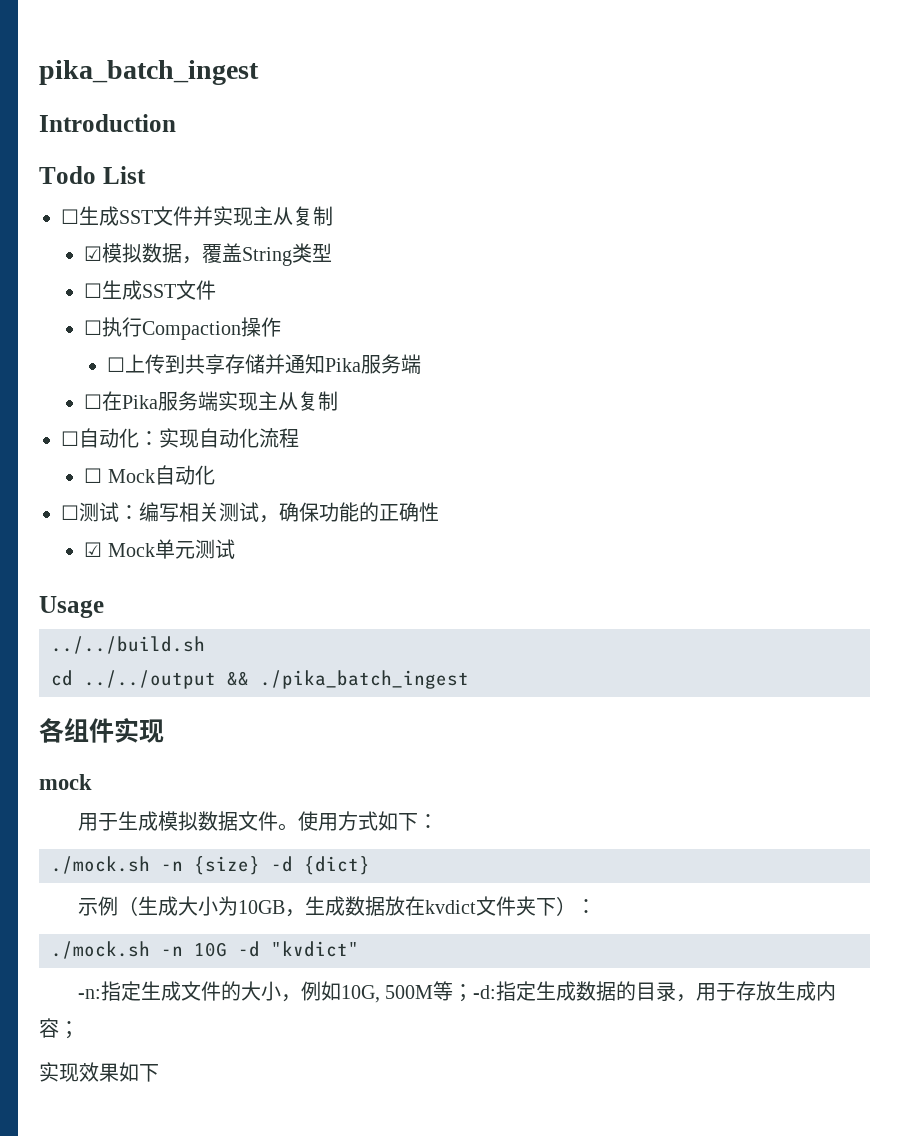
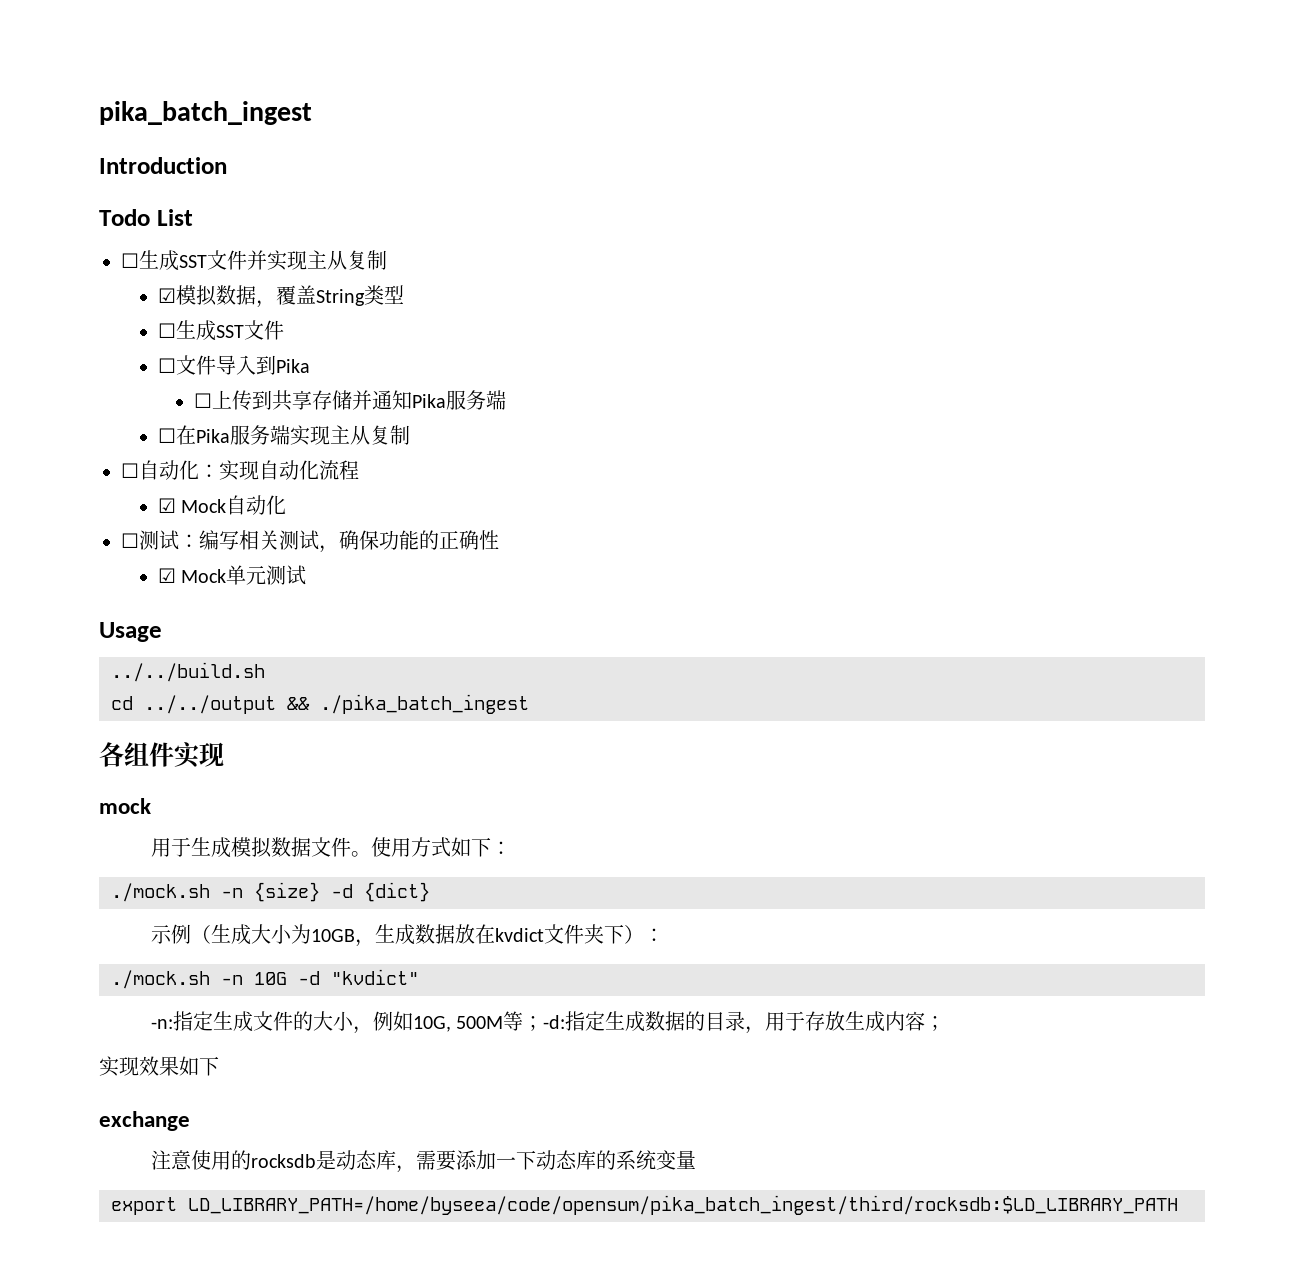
- ☐执行Compaction操作
+ ☐文件导入到Pika
- ☐ Mock自动化
+ ☑ Mock自动化
+ exchange
+ 注意使用的rocksdb是动态库，需要添加一下动态库的系统变量
+ export LD_LIBRARY_PATH=/home/byseea/code/opensum/pika_batch_ingest/third/rocksdb:$LD_LIBRARY_PATH

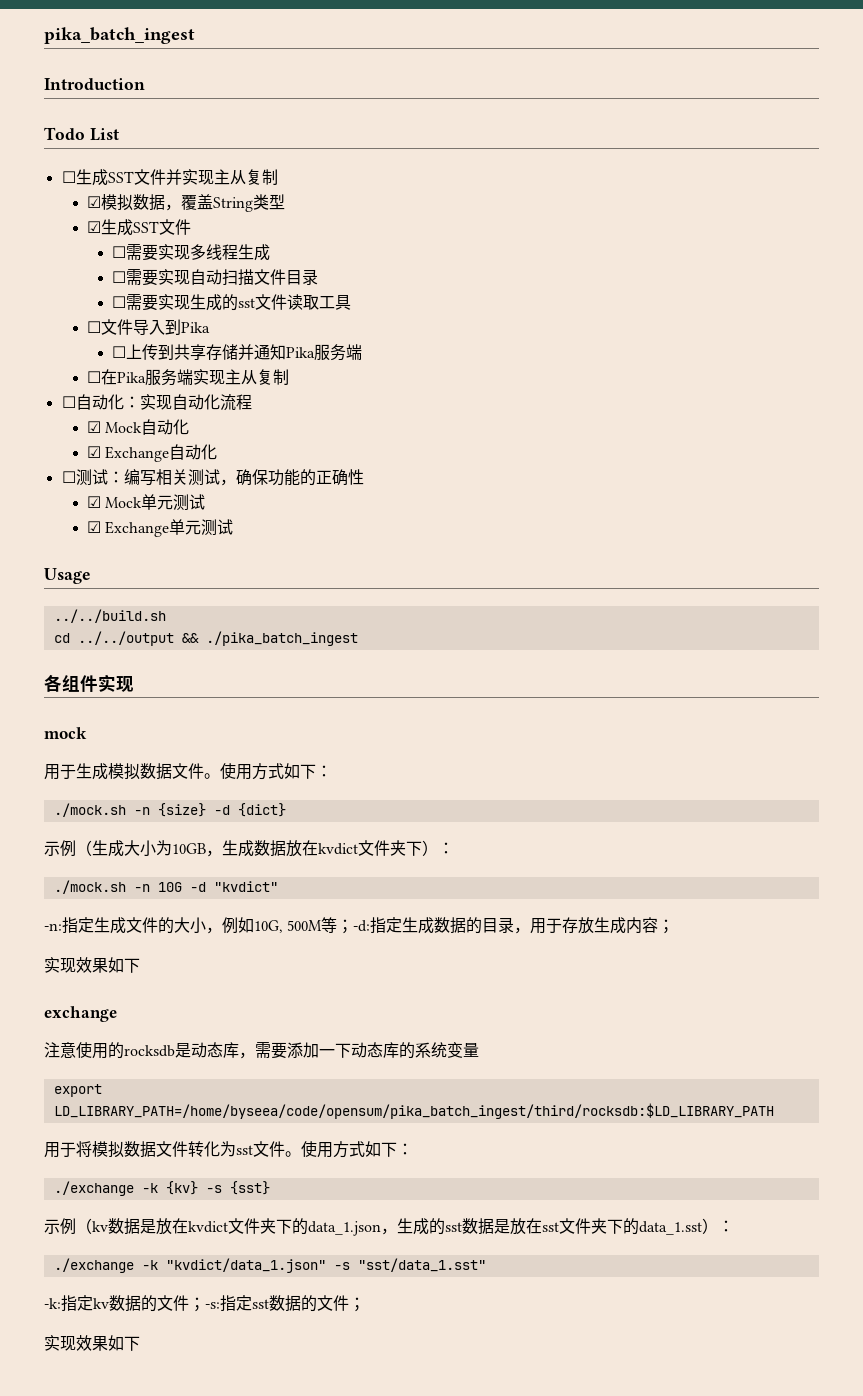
  ☑模拟数据，覆盖String类型
- ☐生成SST文件
+ ☑生成SST文件
+ ☐需要实现多线程生成
+ ☐需要实现自动扫描文件目录
+ ☐需要实现生成的sst文件读取工具
+ ☑ Exchange自动化
+ ☑ Exchange单元测试
+ 用于将模拟数据文件转化为sst文件。使用方式如下：
+ ./exchange -k {kv} -s {sst}
+ 示例（kv数据是放在kvdict文件夹下的data_1.json，生成的sst数据是放在sst文件夹下的data_1.sst）：
+ ./exchange -k "kvdict/data_1.json" -s "sst/data_1.sst"
+ -k:指定kv数据的文件；-s:指定sst数据的文件；
+ 实现效果如下

